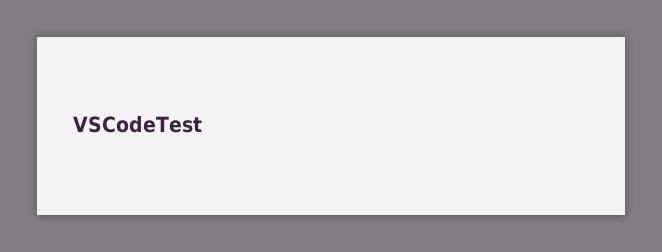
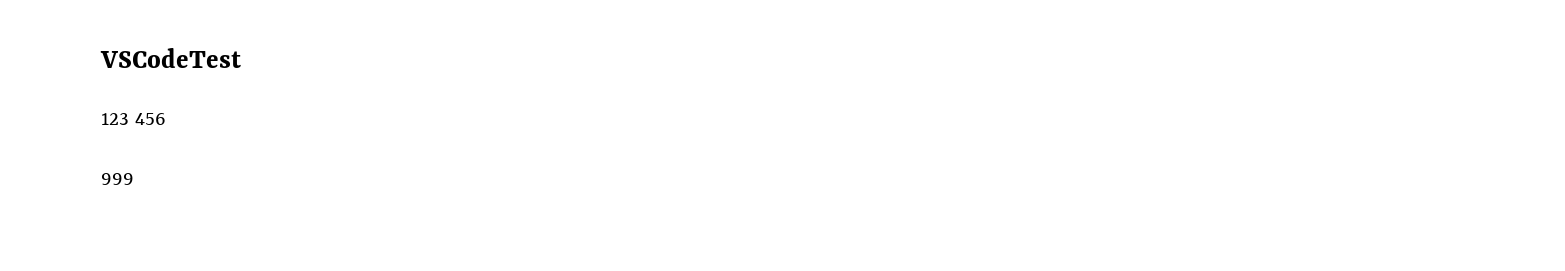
+ 123 456
+ 999

